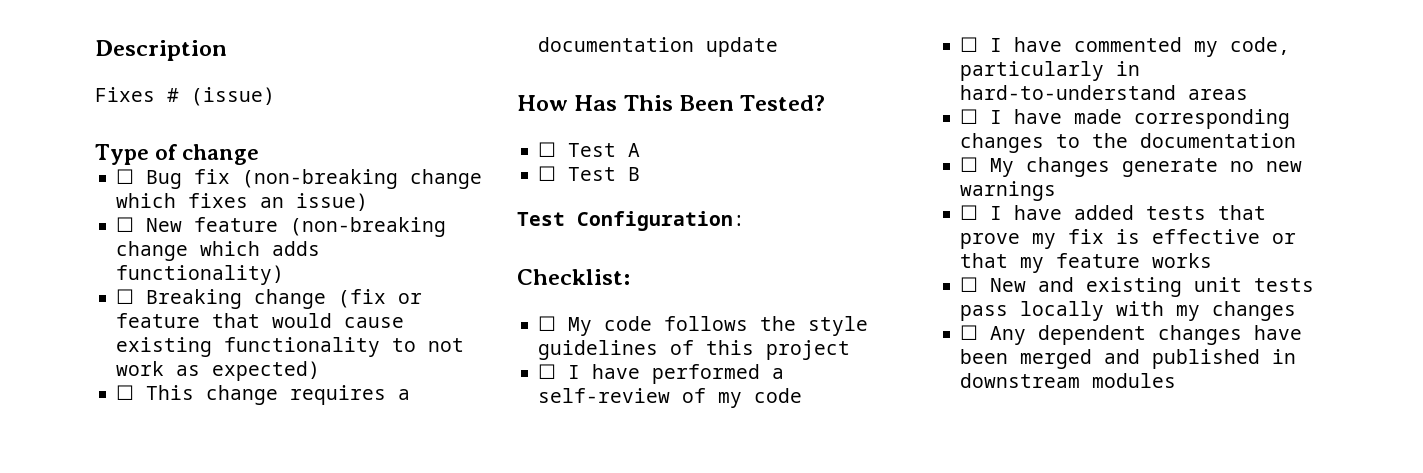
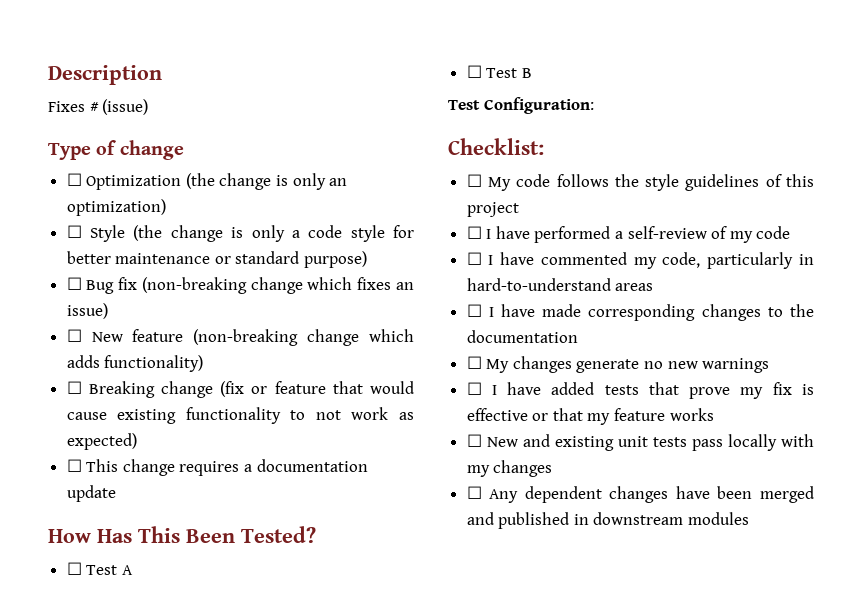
+ ☐ Optimization (the change is only an optimization)
+ ☐ Style (the change is only a code style for better maintenance or standard purpose)

